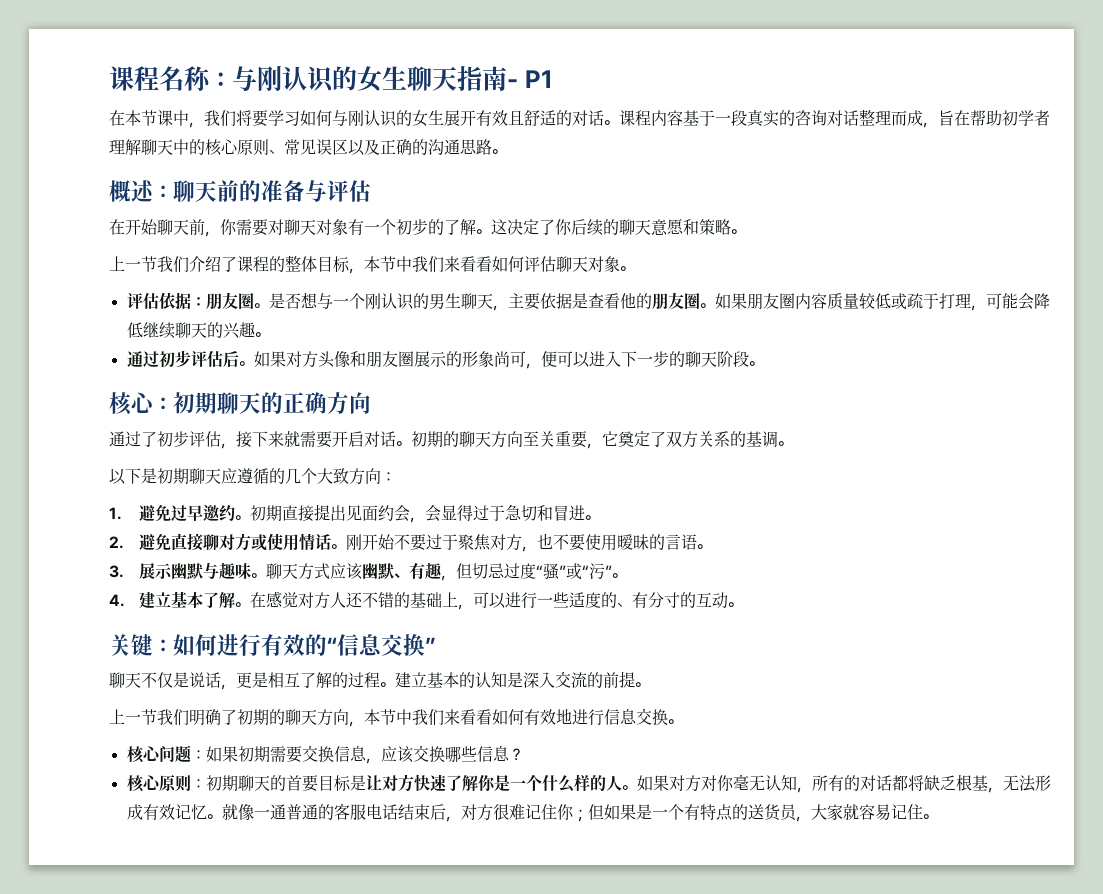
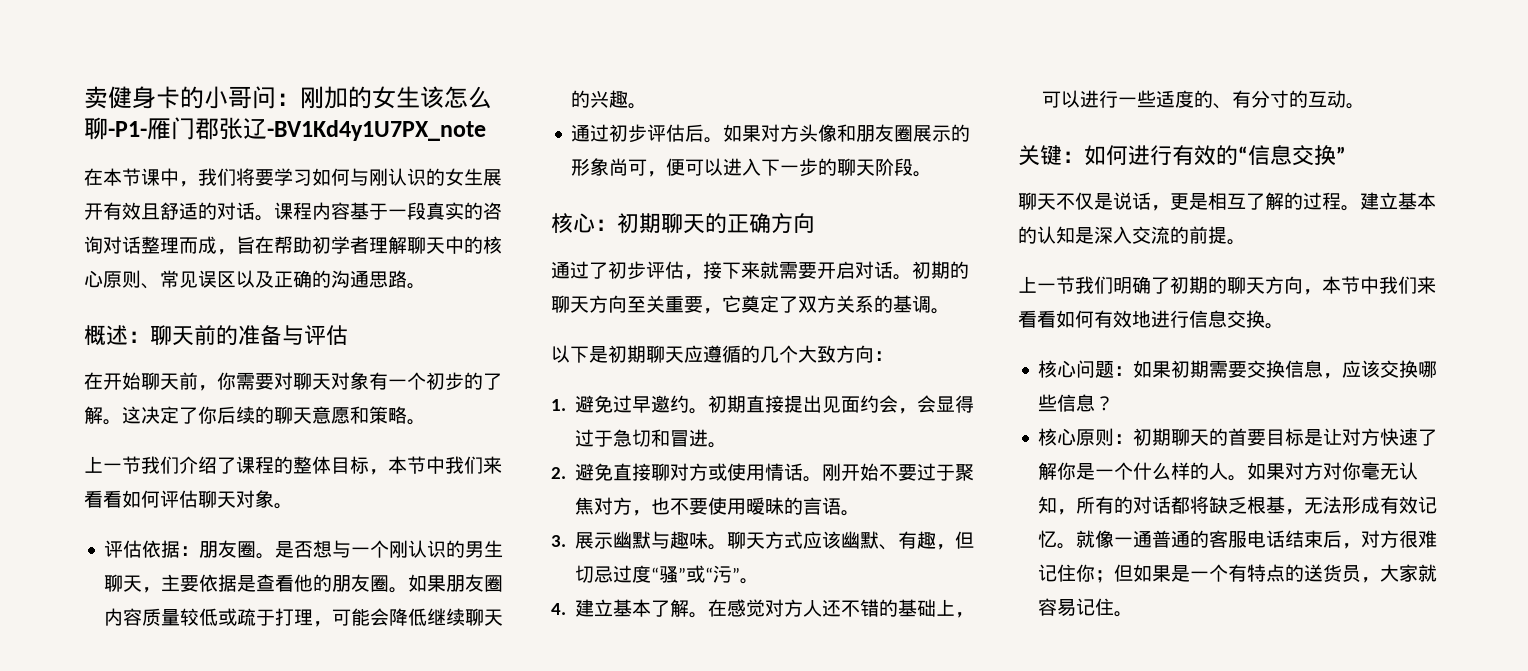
- 课程名称：与刚认识的女生聊天指南- P1
+ 卖健身卡的小哥问：刚加的女生该怎么聊-P1-雁门郡张辽-BV1Kd4y1U7PX_note

